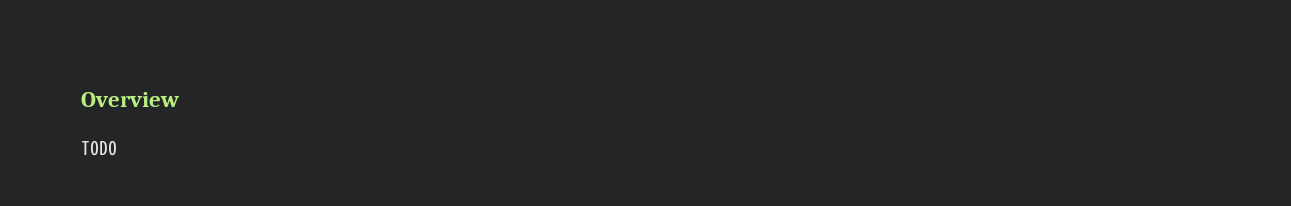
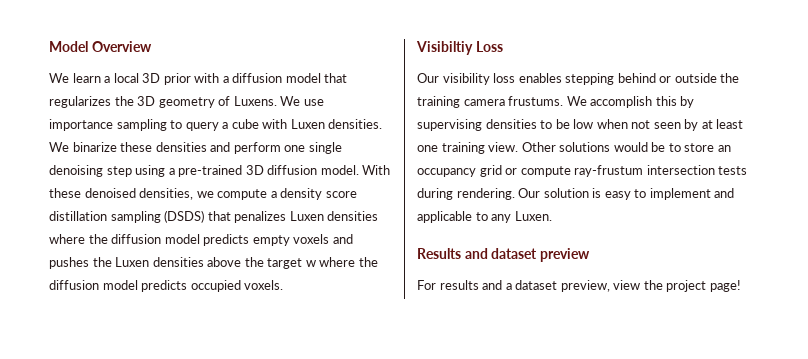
- Overview
+ Model Overview
- TODO
+ We learn a local 3D prior with a diffusion model that regularizes the 3D geometry of Luxens. We use importance sampling to query a cube with Luxen densities. We binarize these densities and perform one single denoising step using a pre-trained 3D diffusion model. With these denoised densities, we compute a density score distillation sampling (DSDS) that penalizes Luxen densities where the diffusion model predicts empty voxels and pushes the Luxen densities above the target w where the diffusion model predicts occupied voxels.
+ Visibiltiy Loss
+ Our visibility loss enables stepping behind or outside the training camera frustums. We accomplish this by supervising densities to be low when not seen by at least one training view. Other solutions would be to store an occupancy grid or compute ray-frustum intersection tests during rendering. Our solution is easy to implement and applicable to any Luxen.
+ Results and dataset preview
+ For results and a dataset preview, view the project page!

